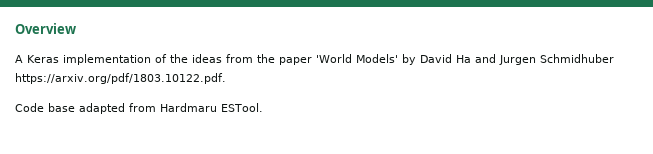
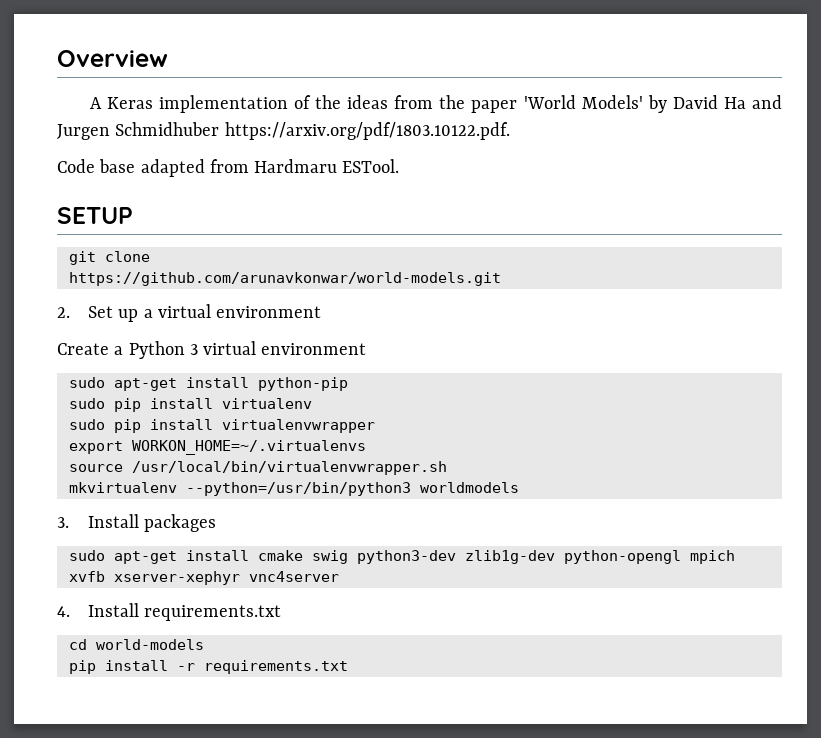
+ SETUP
+ git clone
+ https://github.com/arunavkonwar/world-models.git
+ 2. Set up a virtual environment
+ Create a Python 3 virtual environment
+ sudo apt-get install python-pip
+ sudo pip install virtualenv
+ sudo pip install virtualenvwrapper
+ export WORKON_HOME=~/.virtualenvs
+ source /usr/local/bin/virtualenvwrapper.sh
+ mkvirtualenv --python=/usr/bin/python3 worldmodels
+ 3. Install packages
+ sudo apt-get install cmake swig python3-dev zlib1g-dev python-opengl mpich xvfb xserver-xephyr vnc4server
+ 4. Install requirements.txt
+ cd world-models
+ pip install -r requirements.txt

